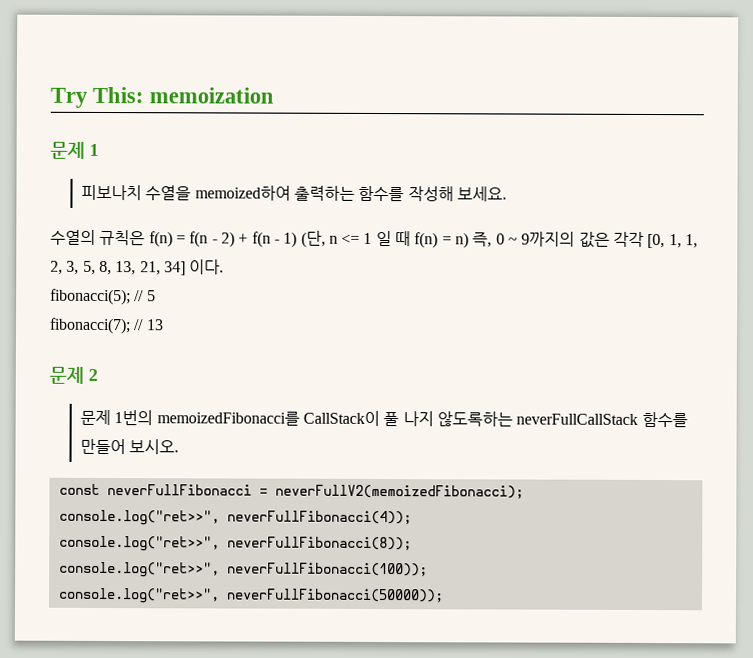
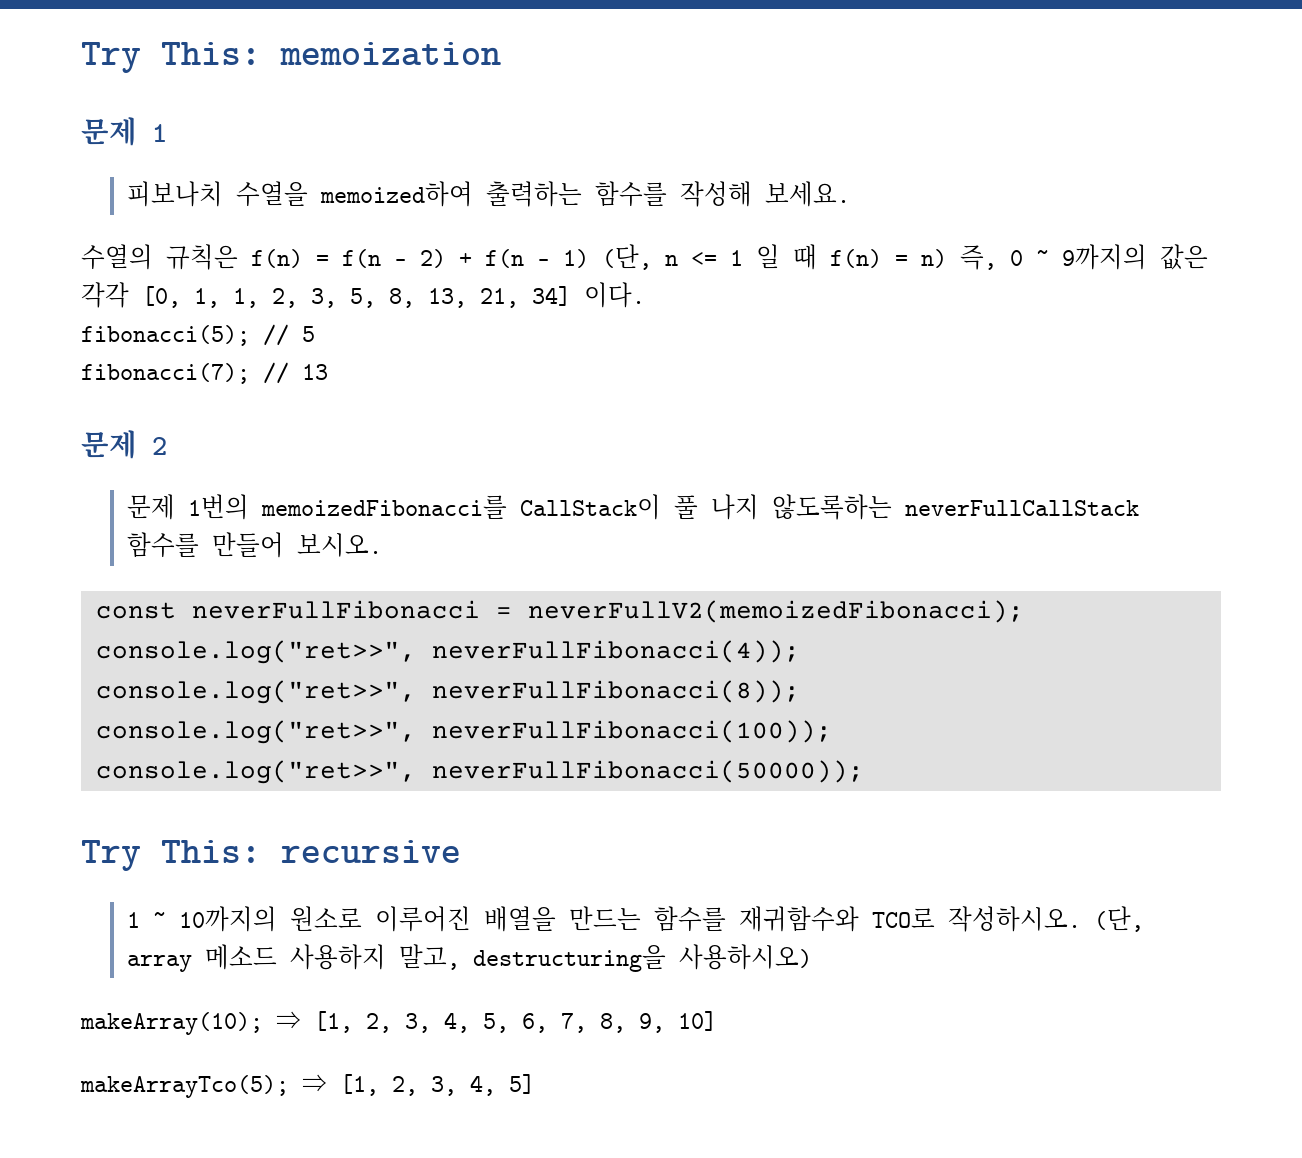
+ Try This: recursive
+ 1 ~ 10까지의 원소로 이루어진 배열을 만드는 함수를 재귀함수와 TCO로 작성하시오. (단, array 메소드 사용하지 말고, destructuring을 사용하시오)
+ makeArray(10); ⇒ [1, 2, 3, 4, 5, 6, 7, 8, 9, 10]
+ makeArrayTco(5); ⇒ [1, 2, 3, 4, 5]

